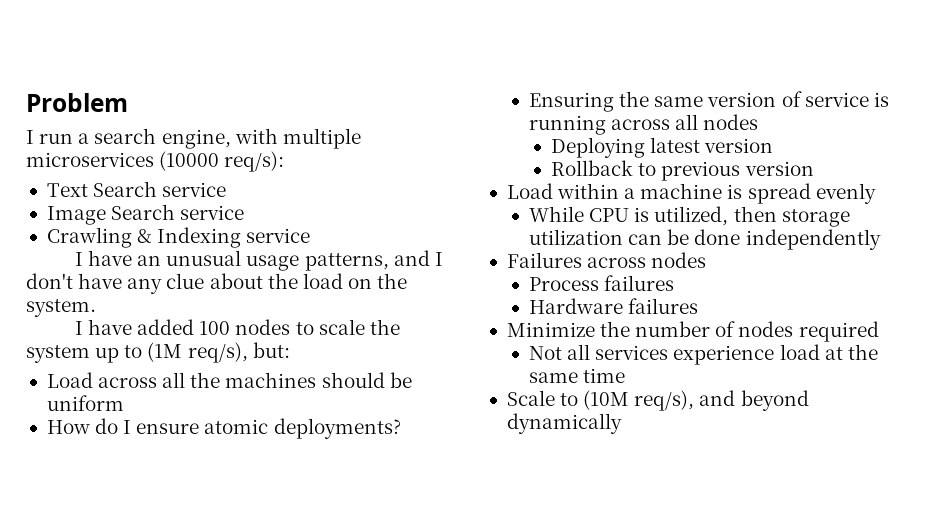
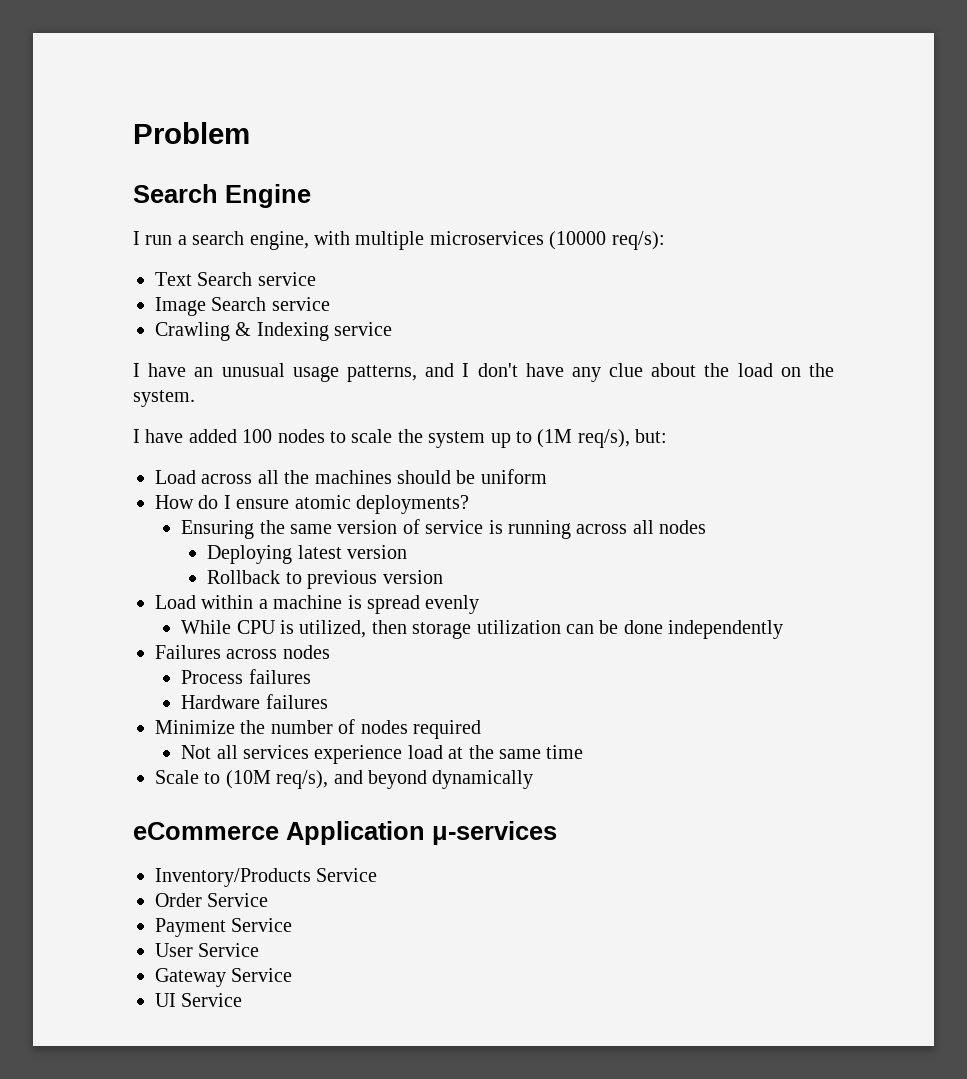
+ Search Engine
+ eCommerce Application μ-services
+ Inventory/Products Service
+ Order Service
+ Payment Service
+ User Service
+ Gateway Service
+ UI Service

